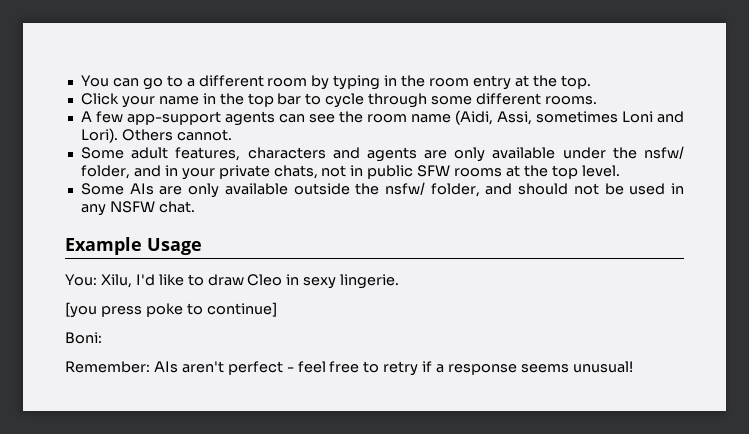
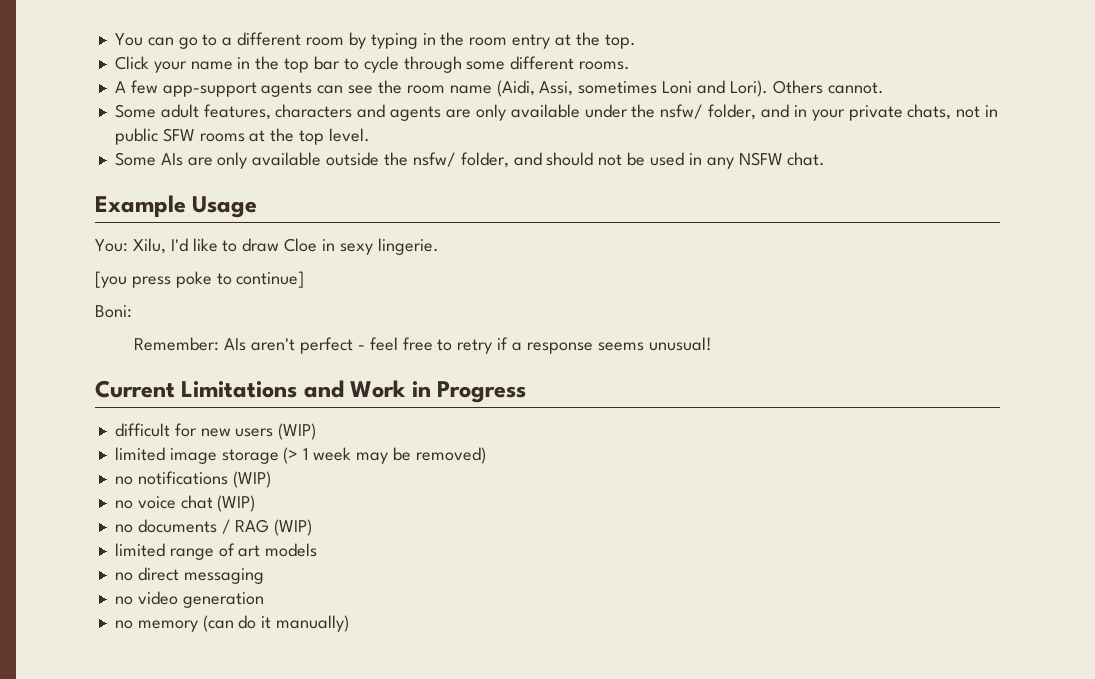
- You: Xilu, I'd like to draw Cleo in sexy lingerie.
+ You: Xilu, I'd like to draw Cloe in sexy lingerie.
+ Current Limitations and Work in Progress
+ difficult for new users (WIP)
+ limited image storage (> 1 week may be removed)
+ no notifications (WIP)
+ no voice chat (WIP)
+ no documents / RAG (WIP)
+ limited range of art models
+ no direct messaging
+ no video generation
+ no memory (can do it manually)

